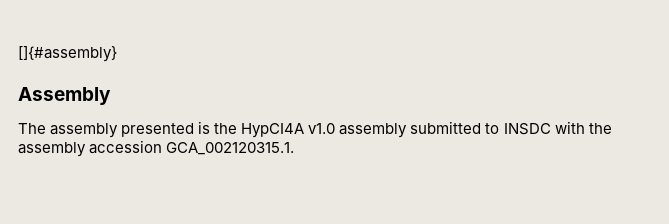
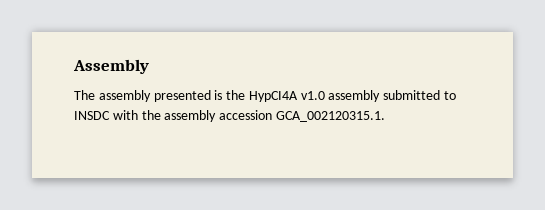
- []{#assembly}

